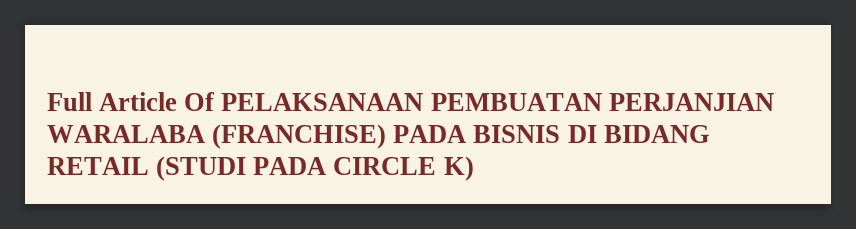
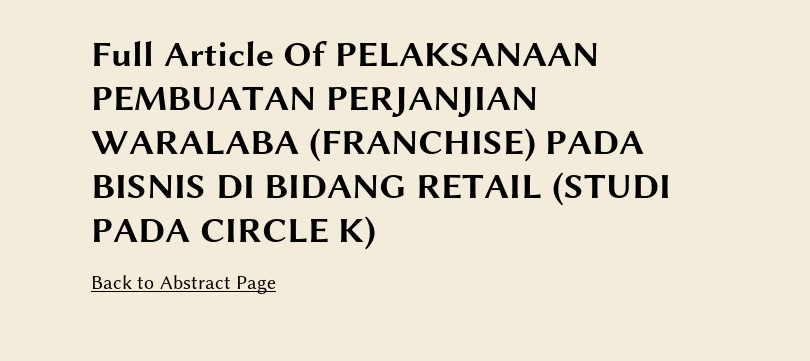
+ Back to Abstract Page

